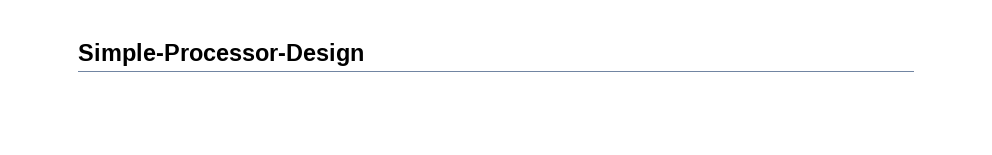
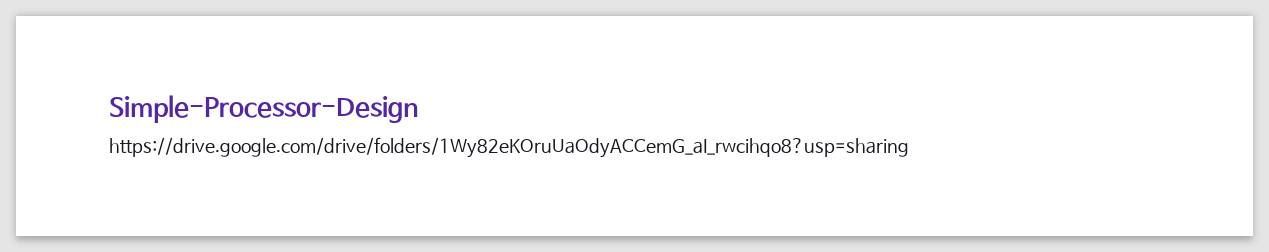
+ https://drive.google.com/drive/folders/1Wy82eKOruUaOdyACCemG_aI_rwcihqo8?usp=sharing

